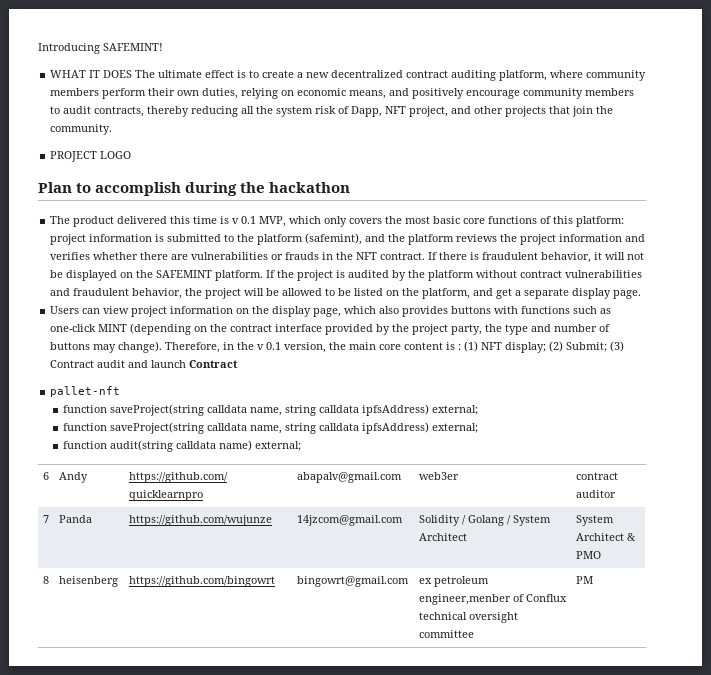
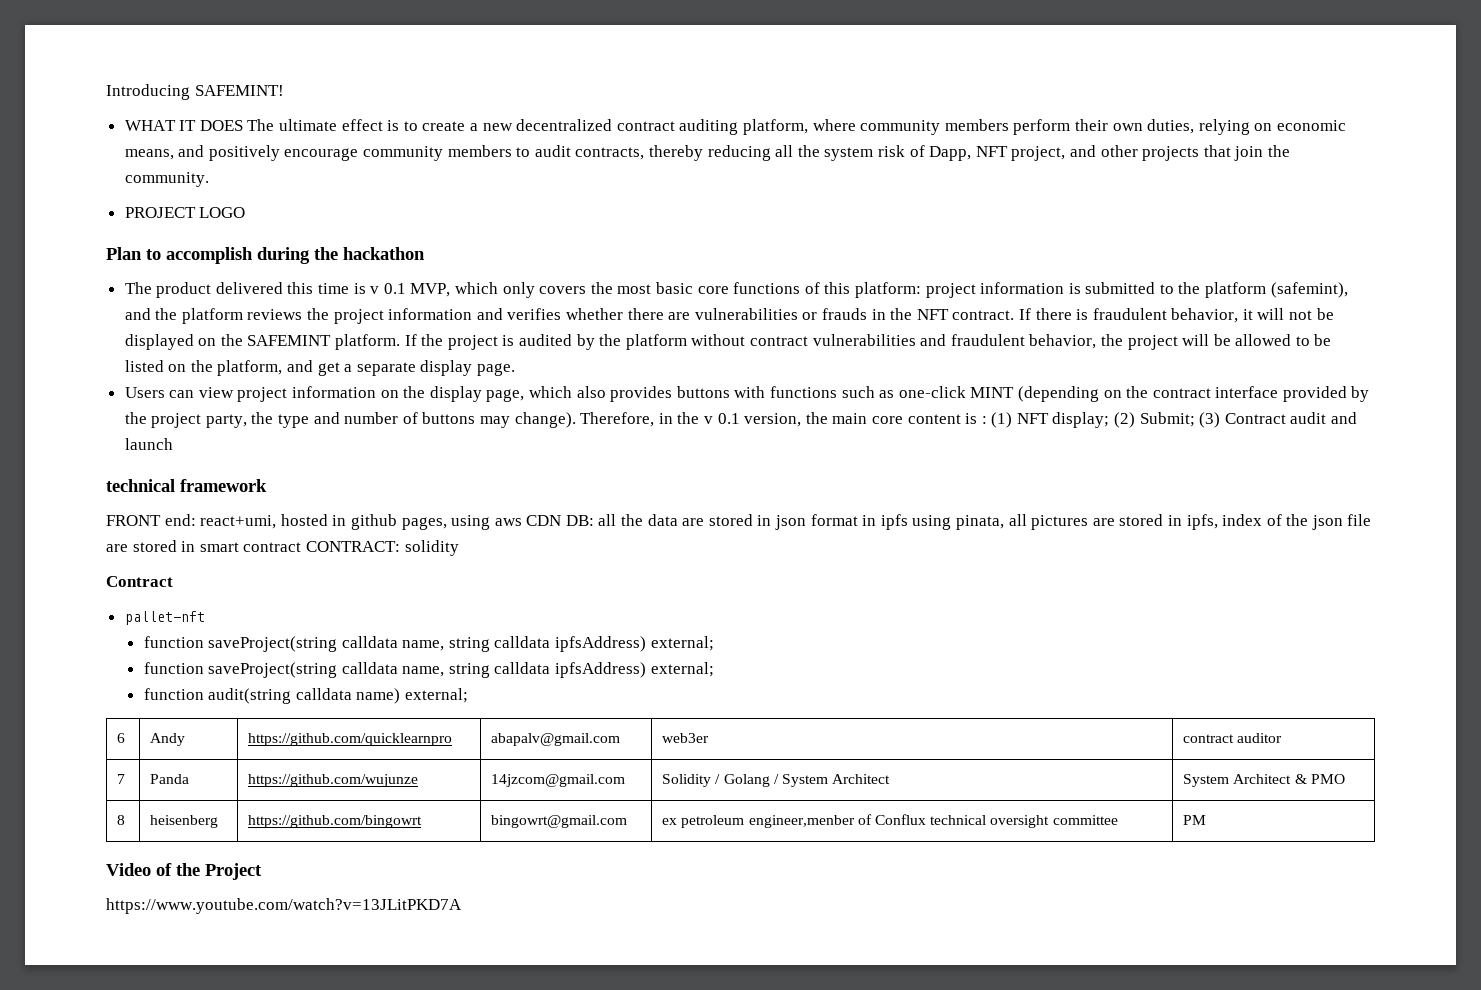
- Therefore, in the v 0.1 version, the main core content is : (1) NFT display; (2) Submit; (3) Contract audit and launch Contract
+ Therefore, in the v 0.1 version, the main core content is : (1) NFT display; (2) Submit; (3) Contract audit and launch
+ technical framework
+ FRONT end: react+umi, hosted in github pages, using aws CDN DB: all the data are stored in json format in ipfs using pinata, all pictures are stored in ipfs, index of the json file are stored in smart contract CONTRACT: solidity
+ Contract
+ Video of the Project
+ https://www.youtube.com/watch?v=13JLitPKD7A

